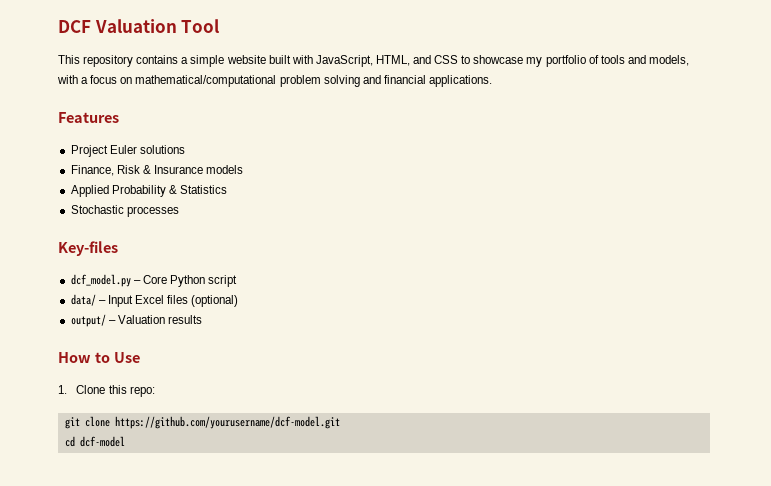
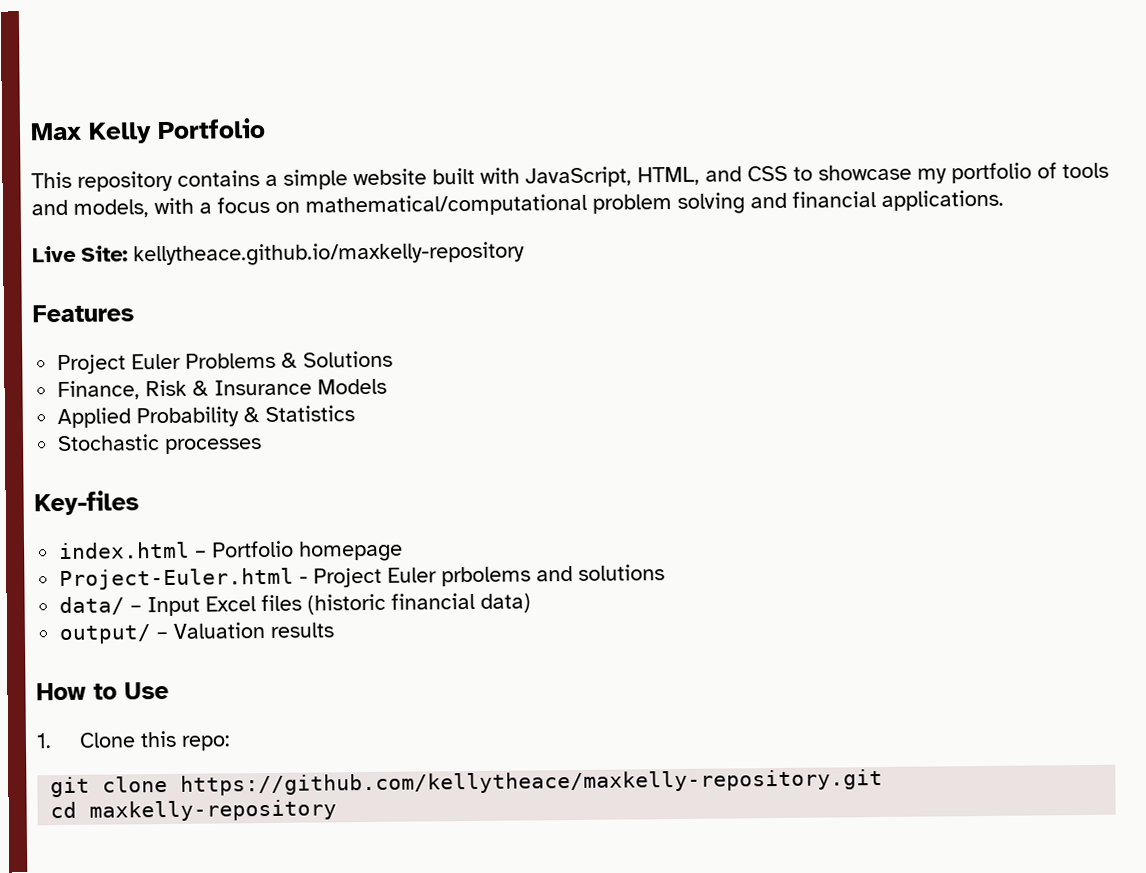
- DCF Valuation Tool
+ Max Kelly Portfolio
+ Live Site: kellytheace.github.io/maxkelly-repository
- Project Euler solutions
+ Project Euler Problems & Solutions
- Finance, Risk & Insurance models
+ Finance, Risk & Insurance Models
- dcf_model.py – Core Python script
+ index.html – Portfolio homepage
+ Project-Euler.html - Project Euler prbolems and solutions
- data/ – Input Excel files (optional)
+ data/ – Input Excel files (historic financial data)
- git clone https://github.com/yourusername/dcf-model.git
+ git clone https://github.com/kellytheace/maxkelly-repository.git
- cd dcf-model
+ cd maxkelly-repository

